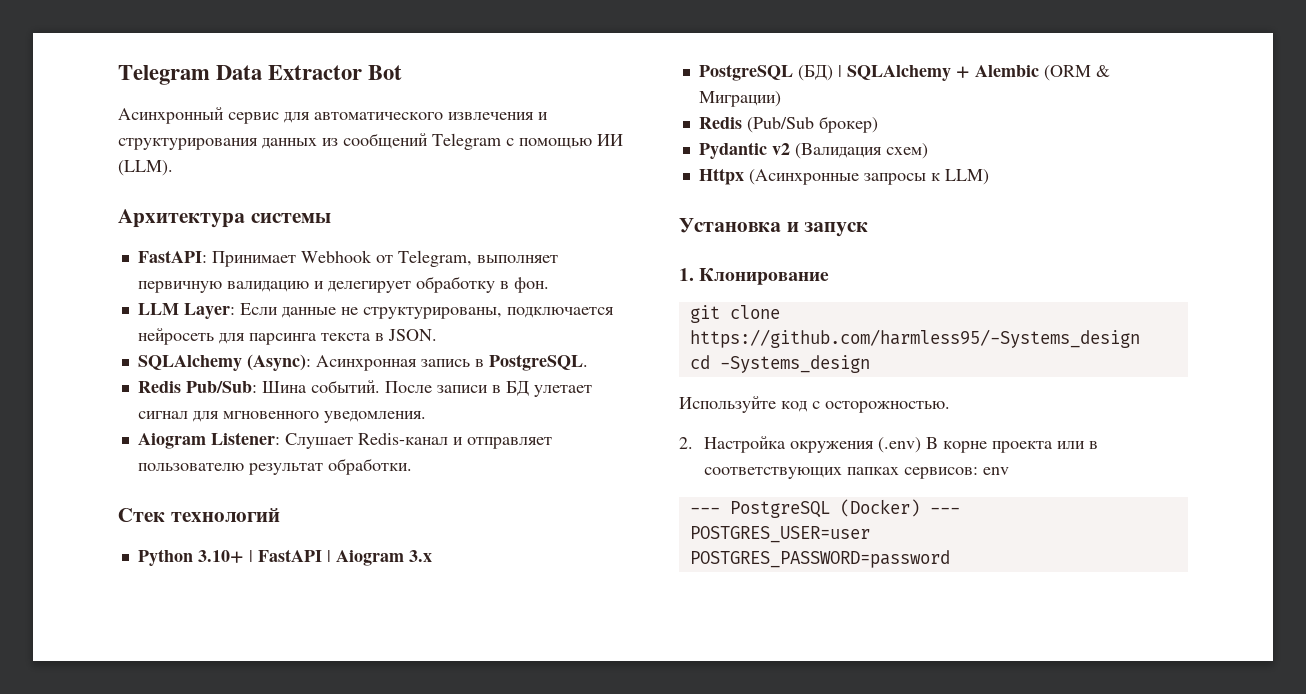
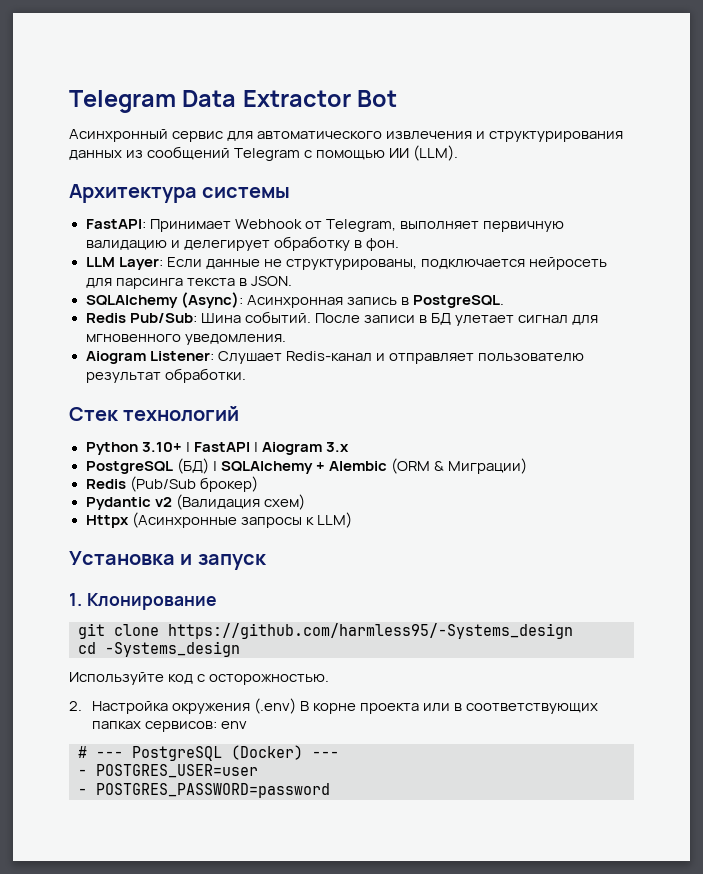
- --- PostgreSQL (Docker) ---
+ # --- PostgreSQL (Docker) ---
- POSTGRES_USER=user
+ - POSTGRES_USER=user
- POSTGRES_PASSWORD=password
+ - POSTGRES_PASSWORD=password

